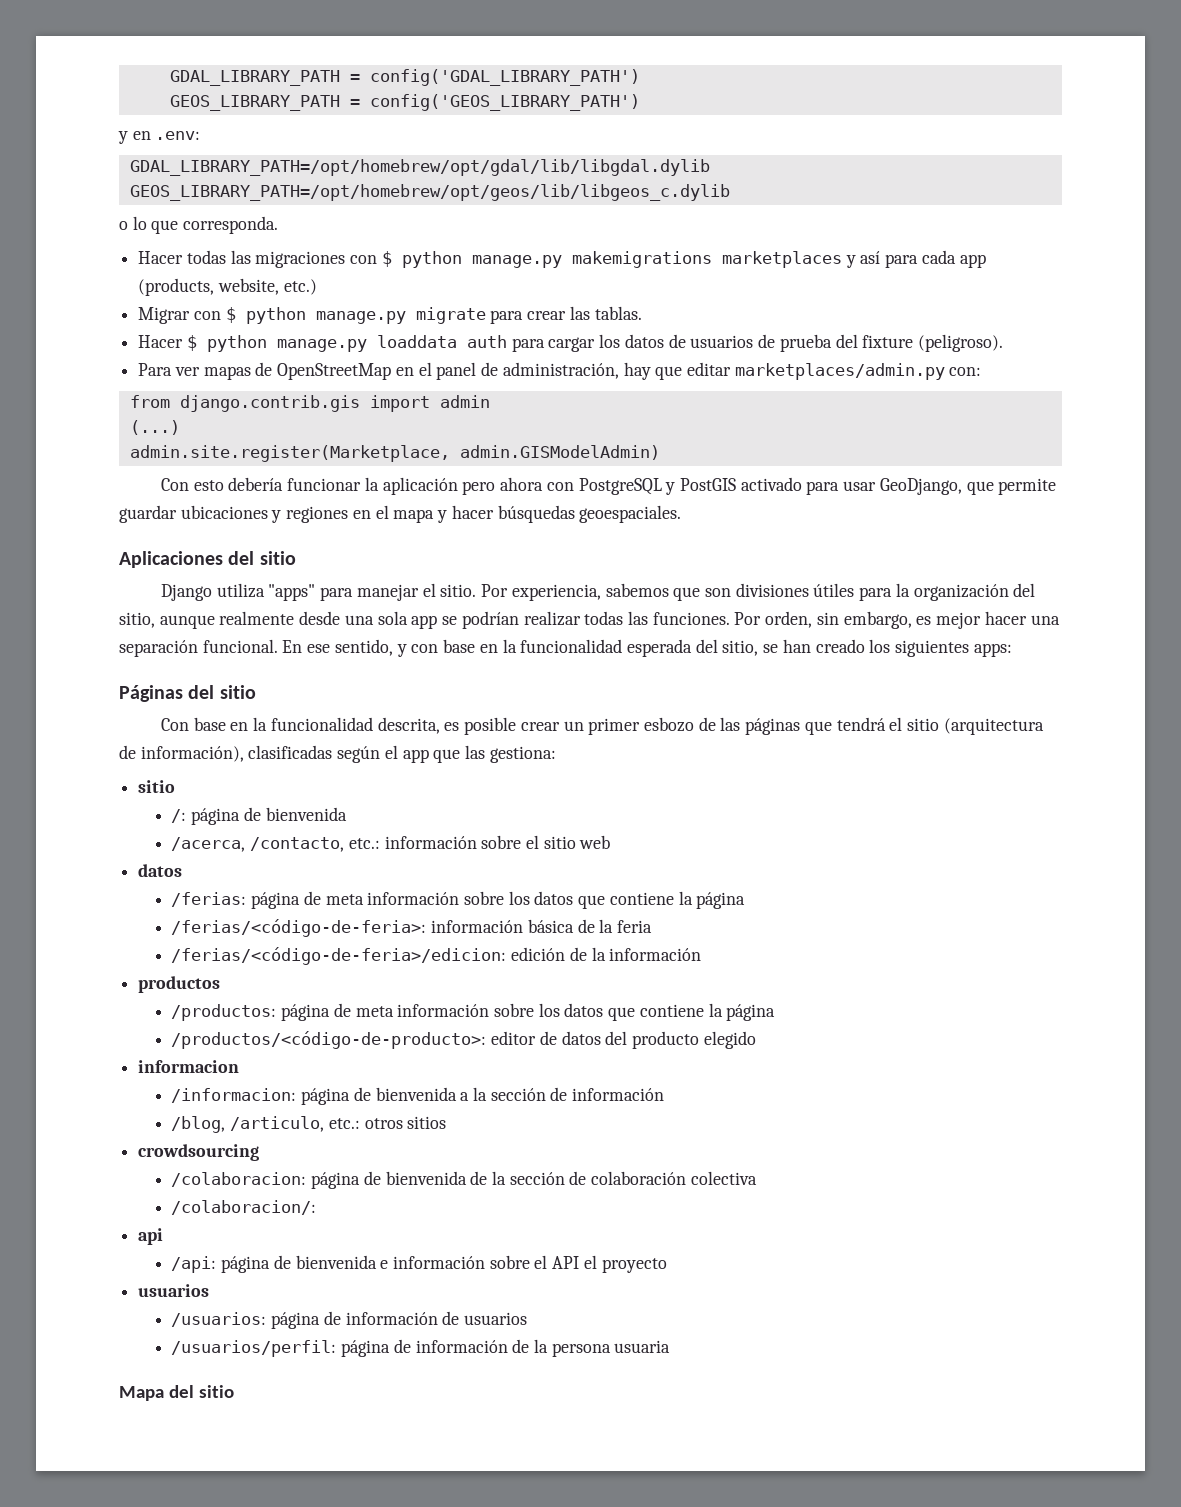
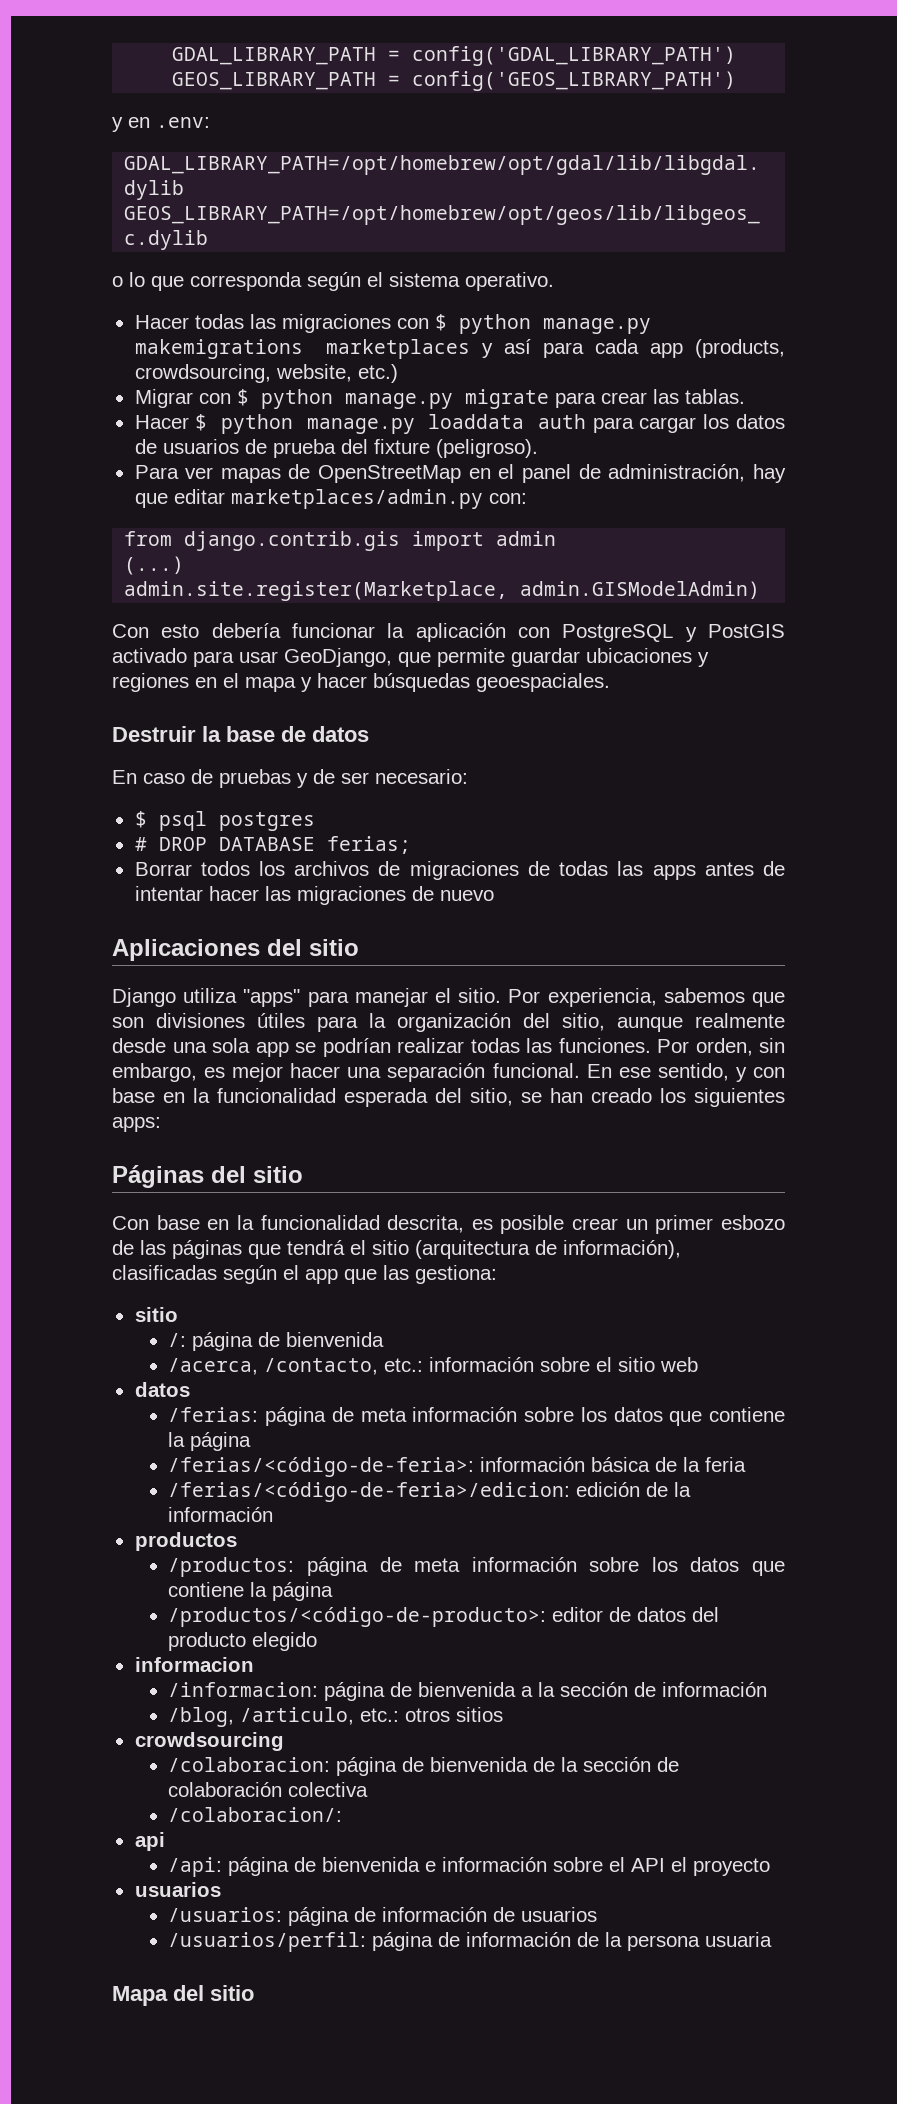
- o lo que corresponda.
+ o lo que corresponda según el sistema operativo.
- Hacer todas las migraciones con $ python manage.py makemigrations marketplaces y así para cada app (products, website, etc.)
+ Hacer todas las migraciones con $ python manage.py makemigrations marketplaces y así para cada app (products, crowdsourcing, website, etc.)
- Con esto debería funcionar la aplicación pero ahora con PostgreSQL y PostGIS activado para usar GeoDjango, que permite guardar ubicaciones y regiones en el mapa y hacer búsquedas geoespaciales.
+ Con esto debería funcionar la aplicación con PostgreSQL y PostGIS activado para usar GeoDjango, que permite guardar ubicaciones y regiones en el mapa y hacer búsquedas geoespaciales.
+ Destruir la base de datos
+ En caso de pruebas y de ser necesario:
+ $ psql postgres
+ # DROP DATABASE ferias;
+ Borrar todos los archivos de migraciones de todas las apps antes de intentar hacer las migraciones de nuevo

